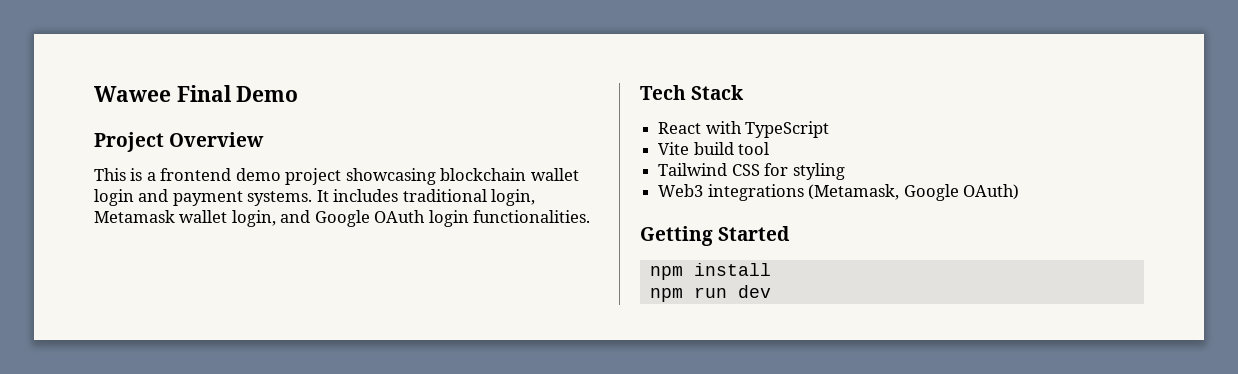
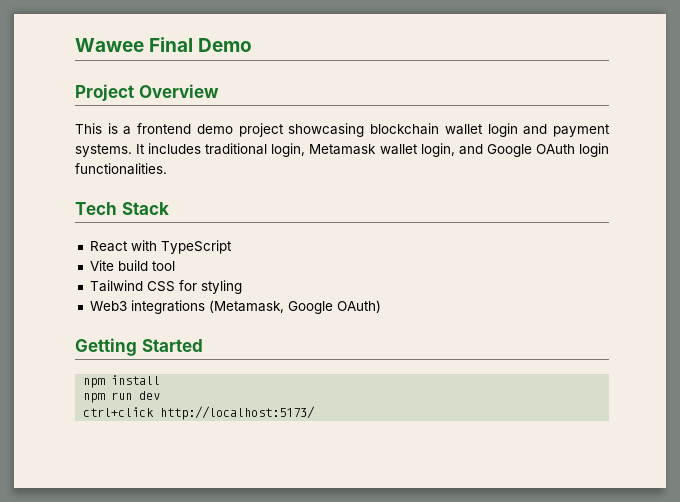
+ ctrl+click http://localhost:5173/

